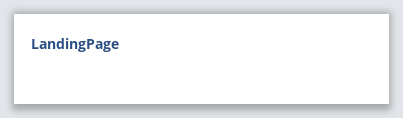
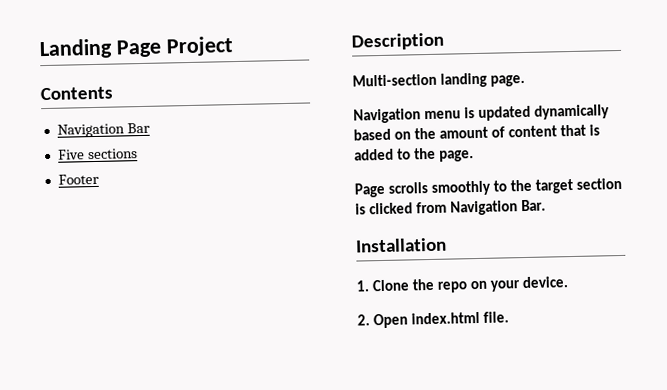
- LandingPage
+ Landing Page Project
+ Contents
+ Navigation Bar
+ Five sections
+ Footer
+ Description
+ Multi-section landing page.
+ Navigation menu is updated dynamically based on the amount of content that is added to the page.
+ Page scrolls smoothly to the target section is clicked from Navigation Bar.
+ Installation
+ 1. Clone the repo on your device.
+ 2. Open index.html file.

